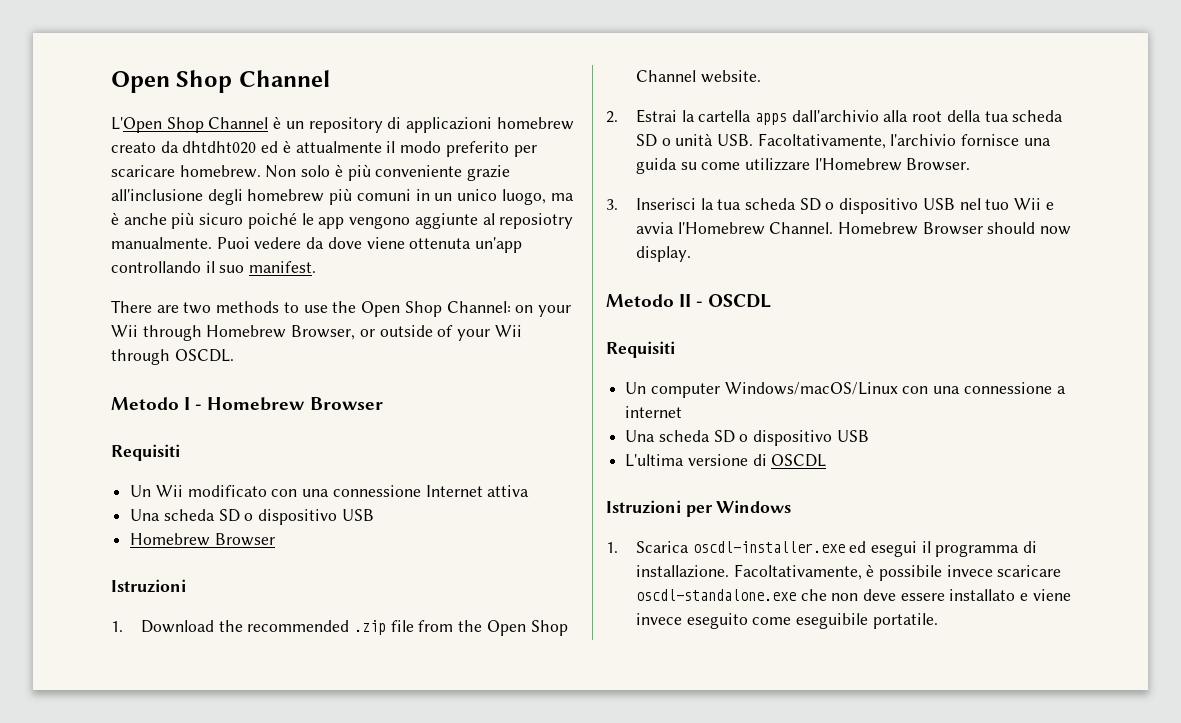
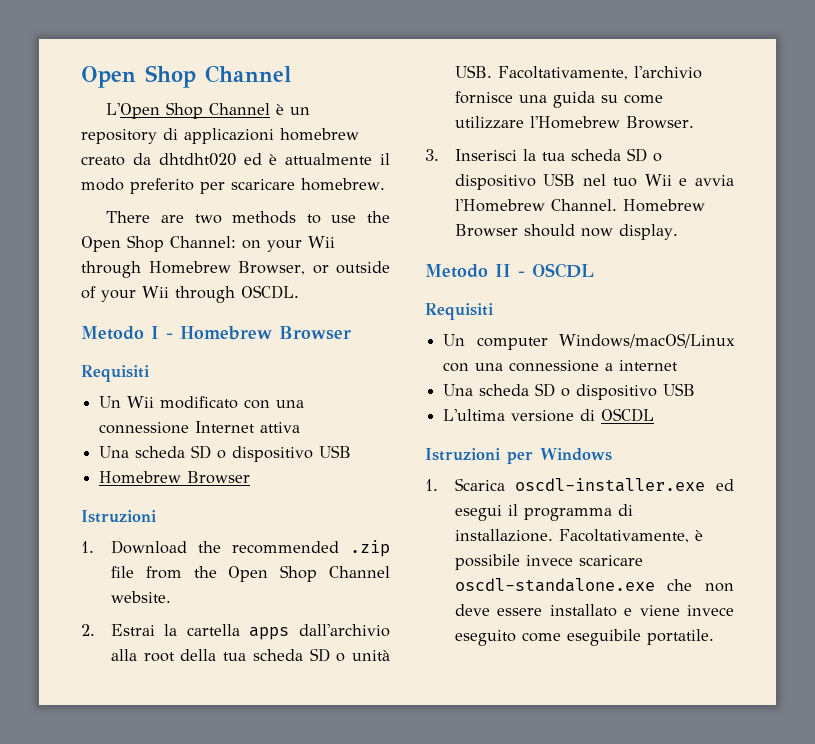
- Non solo è più conveniente grazie all'inclusione degli homebrew più comuni in un unico luogo, ma è anche più sicuro poiché le app vengono aggiunte al reposiotry manualmente. Puoi vedere da dove viene ottenuta un'app controllando il suo manifest.

